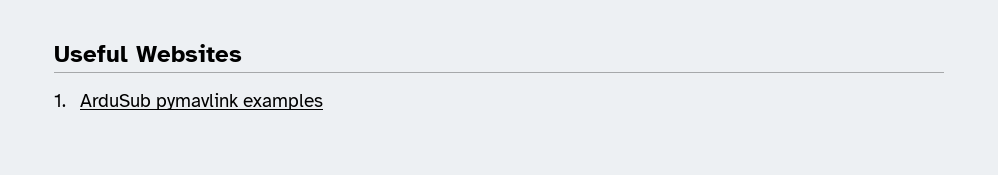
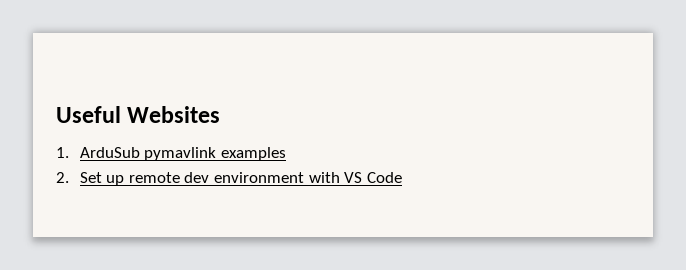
+ 2. Set up remote dev environment with VS Code

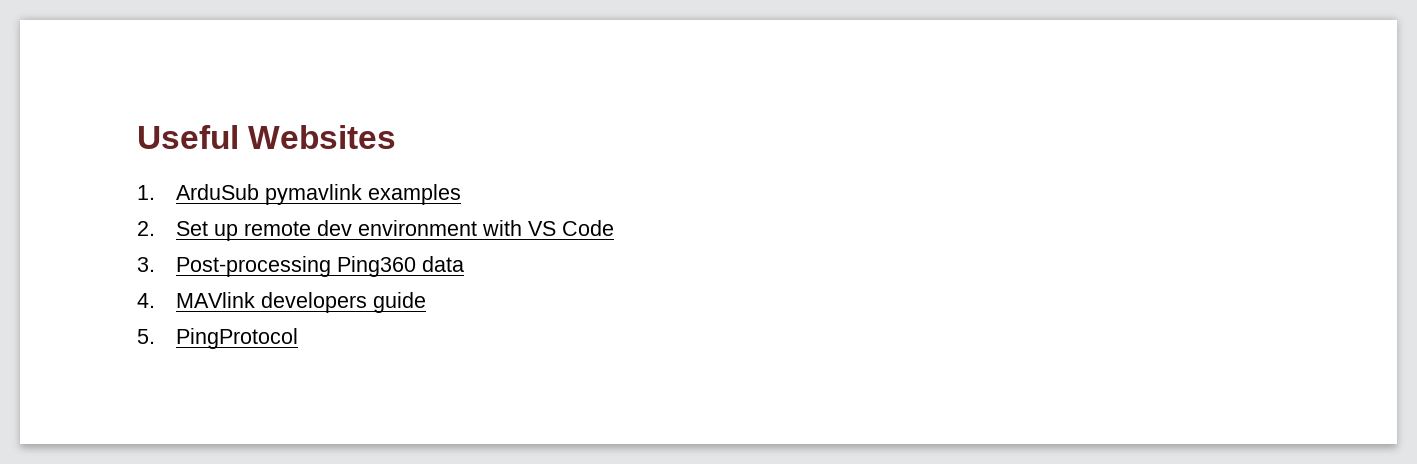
+ 3. Post-processing Ping360 data
+ 4. MAVlink developers guide
+ 5. PingProtocol

